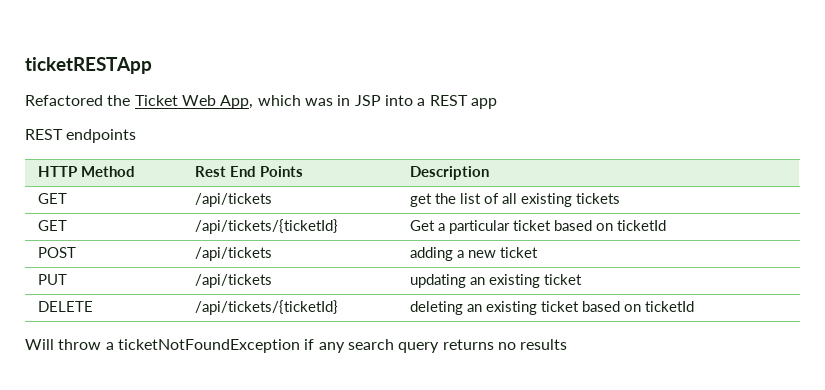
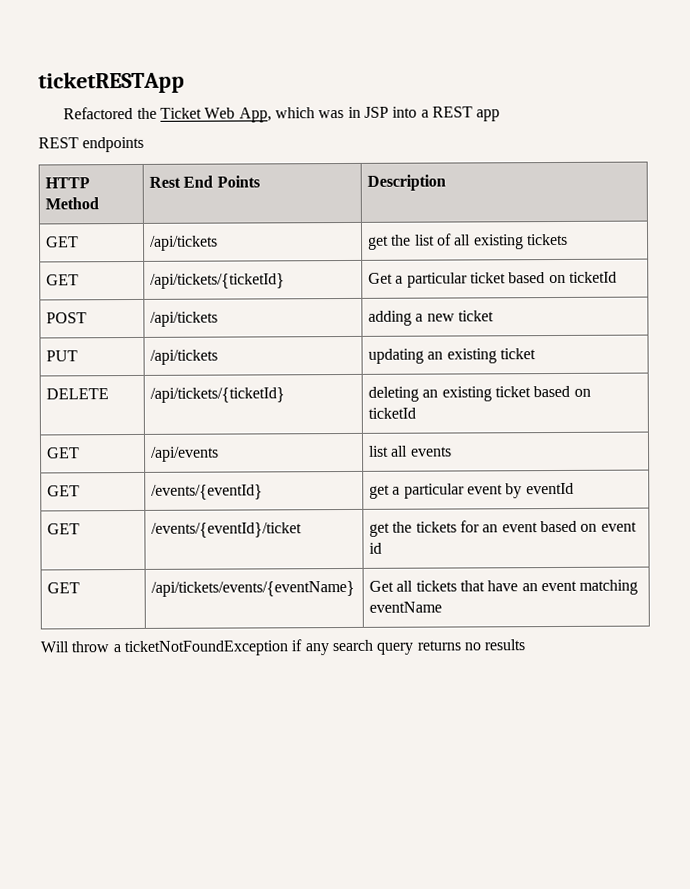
+ GET | /api/events | list all events
+ GET | /events/{eventId} | get a particular event by eventId
+ GET | /events/{eventId}/ticket | get the tickets for an event based on event id
+ GET | /api/tickets/events/{eventName} | Get all tickets that have an event matching eventName

